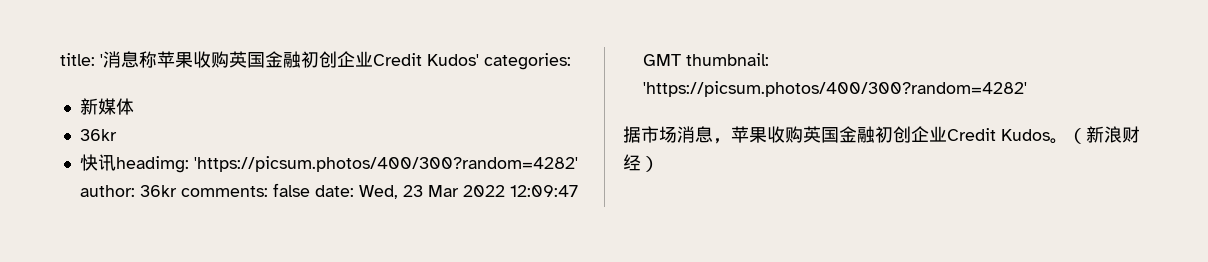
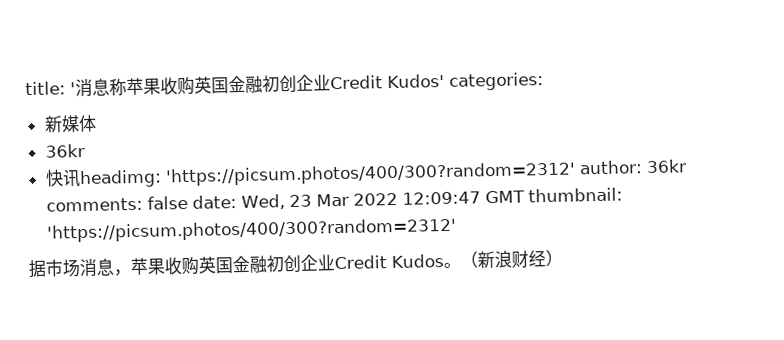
- 快讯headimg: 'https://picsum.photos/400/300?random=4282' author: 36kr comments: false date: Wed, 23 Mar 2022 12:09:47 GMT thumbnail: 'https://picsum.photos/400/300?random=4282'
+ 快讯headimg: 'https://picsum.photos/400/300?random=2312' author: 36kr comments: false date: Wed, 23 Mar 2022 12:09:47 GMT thumbnail: 'https://picsum.photos/400/300?random=2312'

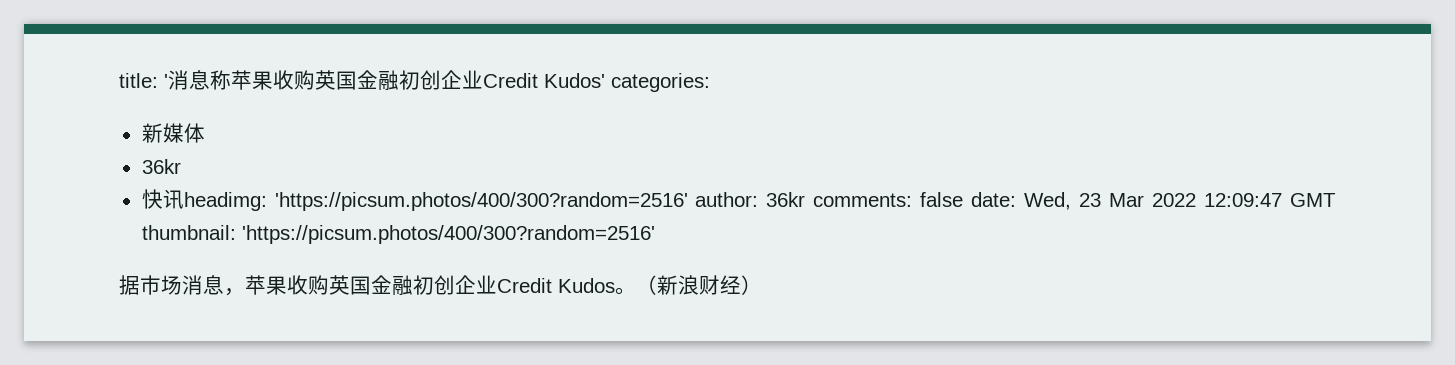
- 快讯headimg: 'https://picsum.photos/400/300?random=2312' author: 36kr comments: false date: Wed, 23 Mar 2022 12:09:47 GMT thumbnail: 'https://picsum.photos/400/300?random=2312'
+ 快讯headimg: 'https://picsum.photos/400/300?random=2516' author: 36kr comments: false date: Wed, 23 Mar 2022 12:09:47 GMT thumbnail: 'https://picsum.photos/400/300?random=2516'

